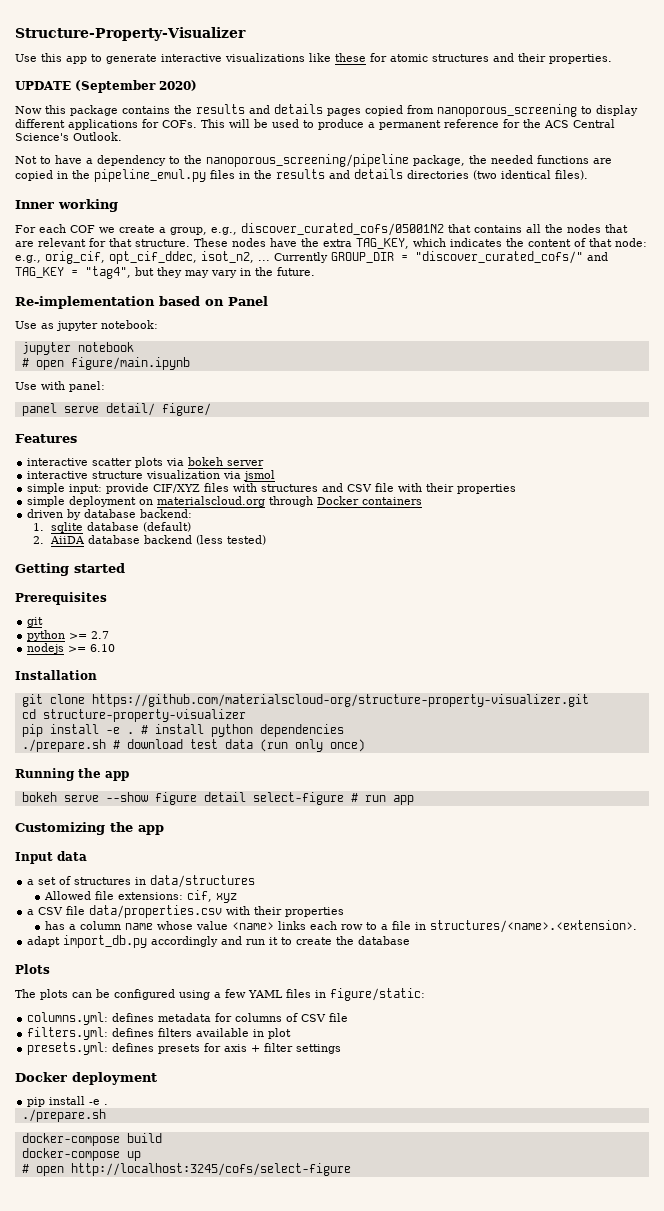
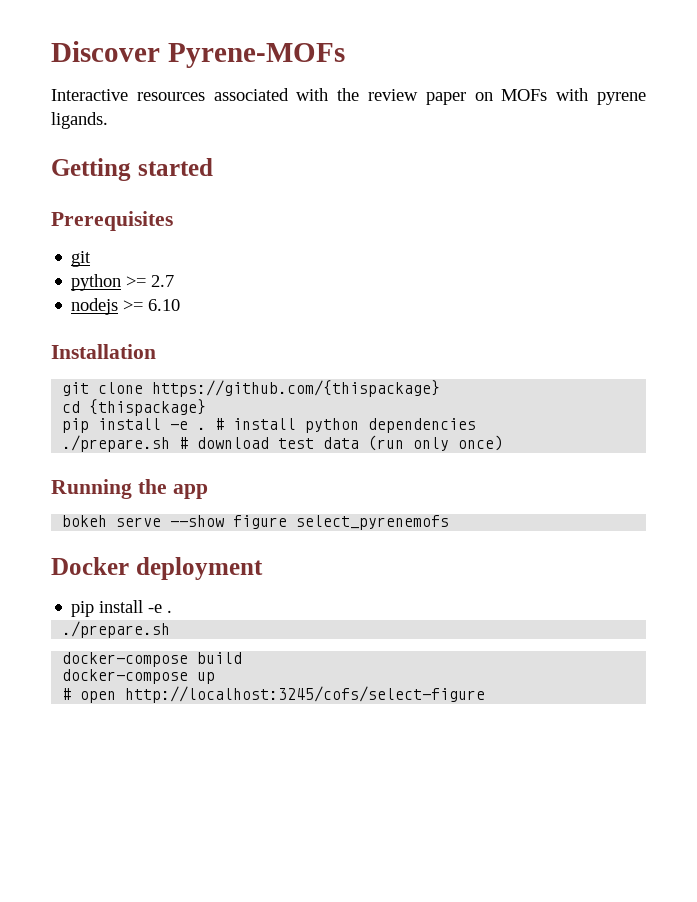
- Structure-Property-Visualizer
- Use this app to generate interactive visualizations like these for atomic structures and their properties.
- UPDATE (September 2020)
- Now this package contains the results and details pages copied from nanoporous_screening to display different applications for COFs. This will be used to produce a permanent reference for the ACS Central Science's Outlook.
- Not to have a dependency to the nanoporous_screening/pipeline package, the needed functions are copied in the pipeline_emul.py files in the results and details directories (two identical files).
- Inner working
- For each COF we create a group, e.g., discover_curated_cofs/05001N2 that contains all the nodes that are relevant for that structure. These nodes have the extra TAG_KEY, which indicates the content of that node: e.g., orig_cif, opt_cif_ddec, isot_n2, ... Currently GROUP_DIR = "discover_curated_cofs/" and TAG_KEY = "tag4", but they may vary in the future.
- Re-implementation based on Panel
- Use as jupyter notebook:
- jupyter notebook
- # open figure/main.ipynb
- Use with panel:
- panel serve detail/ figure/
- Features
- interactive scatter plots via bokeh server
- interactive structure visualization via jsmol
- simple input: provide CIF/XYZ files with structures and CSV file with their properties
- simple deployment on materialscloud.org through Docker containers
- driven by database backend:
- 1. sqlite database (default)
- 2. AiiDA database backend (less tested)
+ Discover Pyrene-MOFs
+ Interactive resources associated with the review paper on MOFs with pyrene ligands.
- git clone https://github.com/materialscloud-org/structure-property-visualizer.git
+ git clone https://github.com/{thispackage}
- cd structure-property-visualizer
+ cd {thispackage}
- bokeh serve --show figure detail select-figure # run app
- Customizing the app
- Input data
- a set of structures in data/structures
- Allowed file extensions: cif, xyz
- a CSV file data/properties.csv with their properties
- has a column name whose value <name> links each row to a file in structures/<name>.<extension>.
- adapt import_db.py accordingly and run it to create the database
- Plots
- The plots can be configured using a few YAML files in figure/static:
- columns.yml: defines metadata for columns of CSV file
- filters.yml: defines filters available in plot
- presets.yml: defines presets for axis + filter settings
+ bokeh serve --show figure select_pyrenemofs

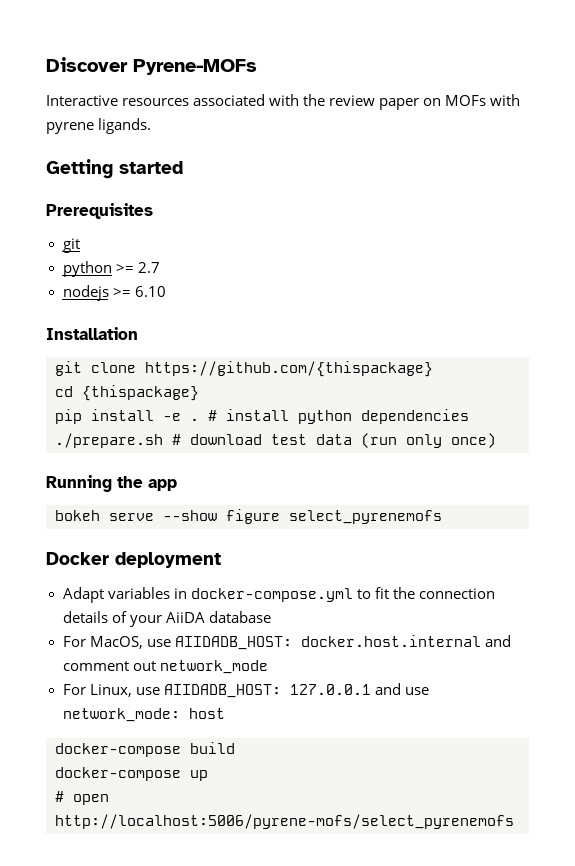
  Docker deployment
- pip install -e .
- ./prepare.sh
+ Adapt variables in docker-compose.yml to fit the connection details of your AiiDA database
+ For MacOS, use AIIDADB_HOST: docker.host.internal and comment out network_mode
+ For Linux, use AIIDADB_HOST: 127.0.0.1 and use network_mode: host
- # open http://localhost:3245/cofs/select-figure
+ # open http://localhost:5006/pyrene-mofs/select_pyrenemofs

